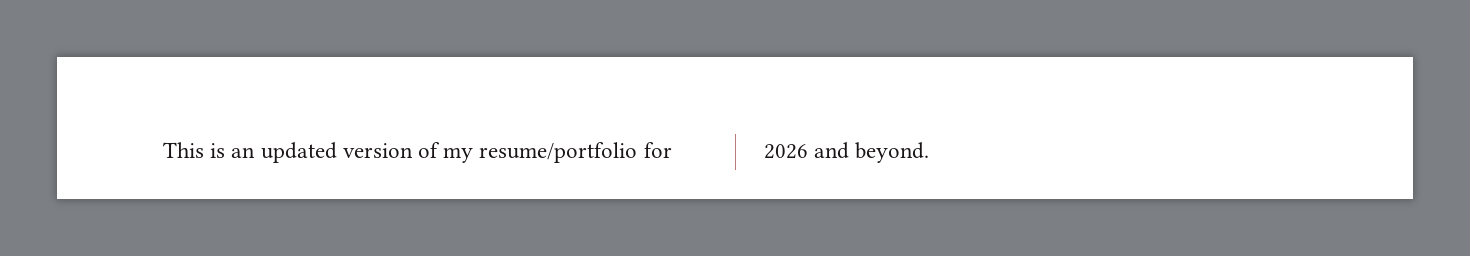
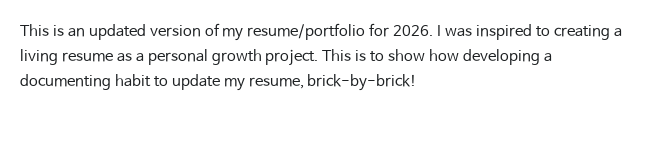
- This is an updated version of my resume/portfolio for 2026 and beyond.
+ This is an updated version of my resume/portfolio for 2026. I was inspired to creating a living resume as a personal growth project. This is to show how developing a documenting habit to update my resume, brick-by-brick!

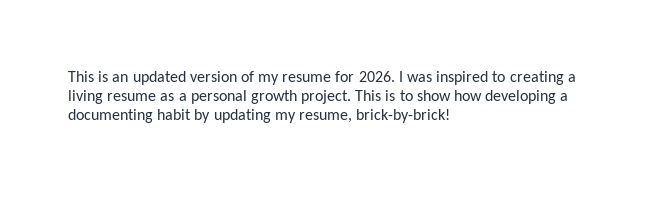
- This is an updated version of my resume/portfolio for 2026.
+ This is an updated version of my resume for 2026.
- This is to show how developing a documenting habit to update my resume, brick-by-brick!
+ This is to show how developing a documenting habit by updating my resume, brick-by-brick!

